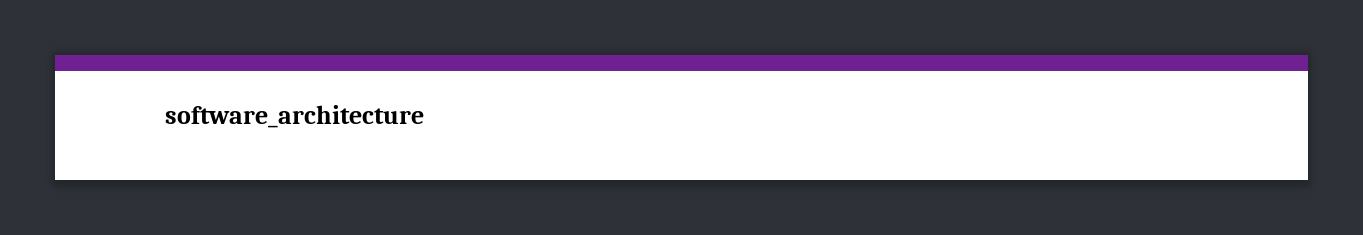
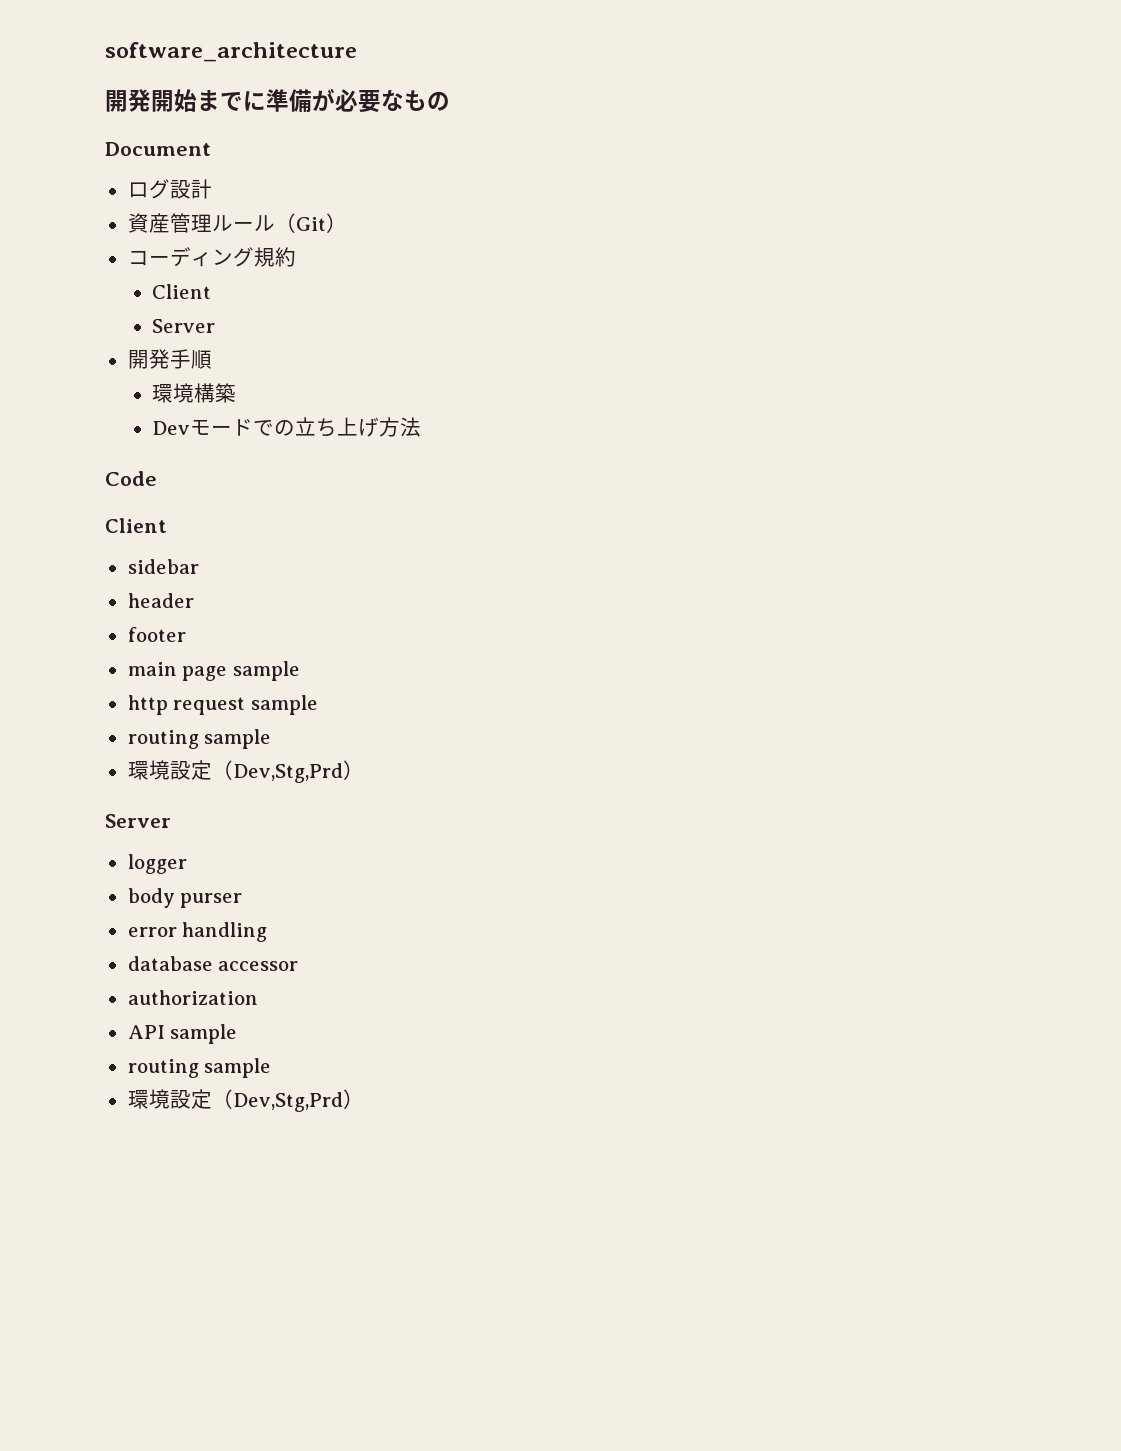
+ 開発開始までに準備が必要なもの
+ Document
+ ログ設計
+ 資産管理ルール（Git）
+ コーディング規約
+ Client
+ Server
+ 開発手順
+ 環境構築
+ Devモードでの立ち上げ方法
+ Code
+ Client
+ sidebar
+ header
+ footer
+ main page sample
+ http request sample
+ routing sample
+ 環境設定（Dev,Stg,Prd）
+ Server
+ logger
+ body purser
+ error handling
+ database accessor
+ authorization
+ API sample
+ routing sample
+ 環境設定（Dev,Stg,Prd）

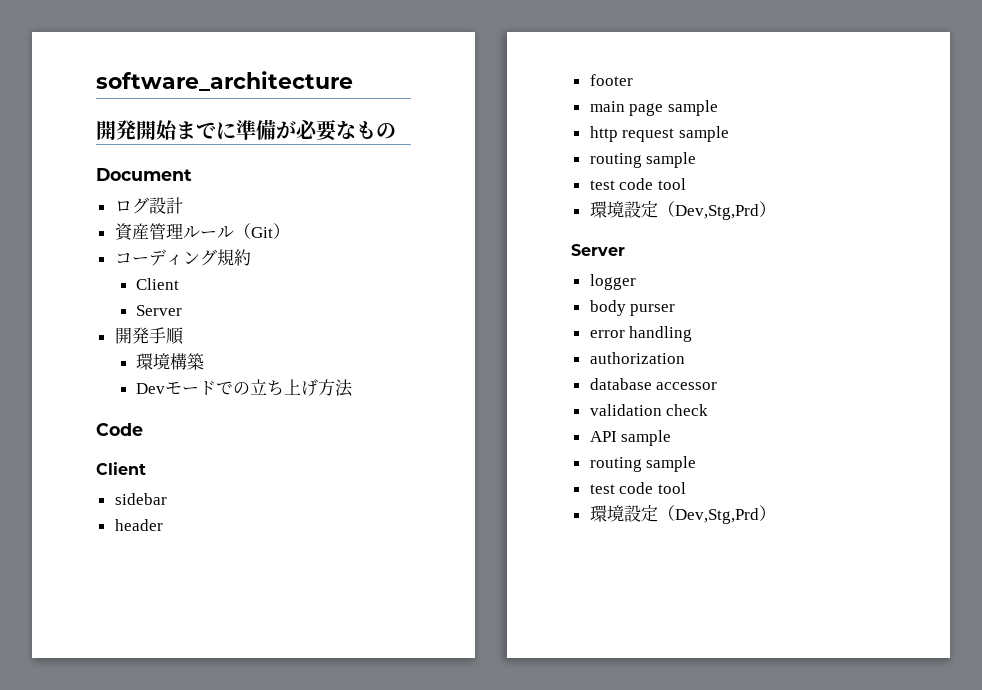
  http request sample
  routing sample
+ test code tool
+ authorization
- authorization
+ validation check
  API sample
  routing sample
+ test code tool

